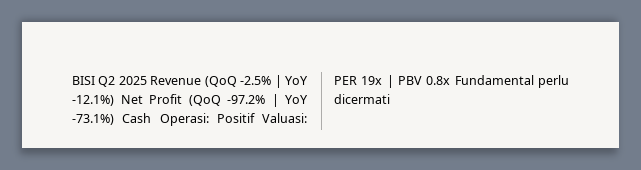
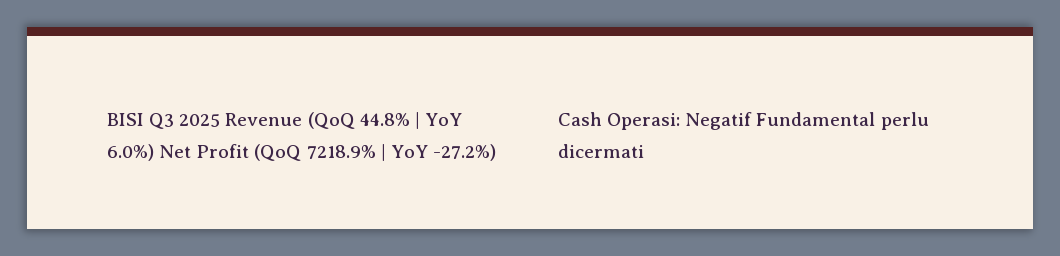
- BISI Q2 2025 Revenue (QoQ -2.5% | YoY -12.1%) Net Profit (QoQ -97.2% | YoY -73.1%) Cash Operasi: Positif Valuasi: PER 19x | PBV 0.8x Fundamental perlu dicermati
+ BISI Q3 2025 Revenue (QoQ 44.8% | YoY 6.0%) Net Profit (QoQ 7218.9% | YoY -27.2%) Cash Operasi: Negatif Fundamental perlu dicermati

